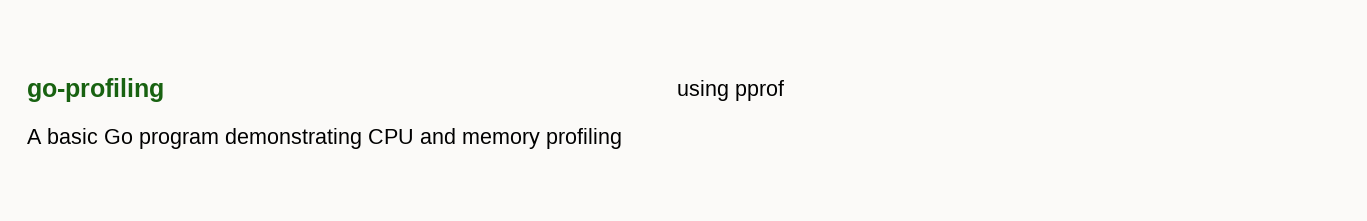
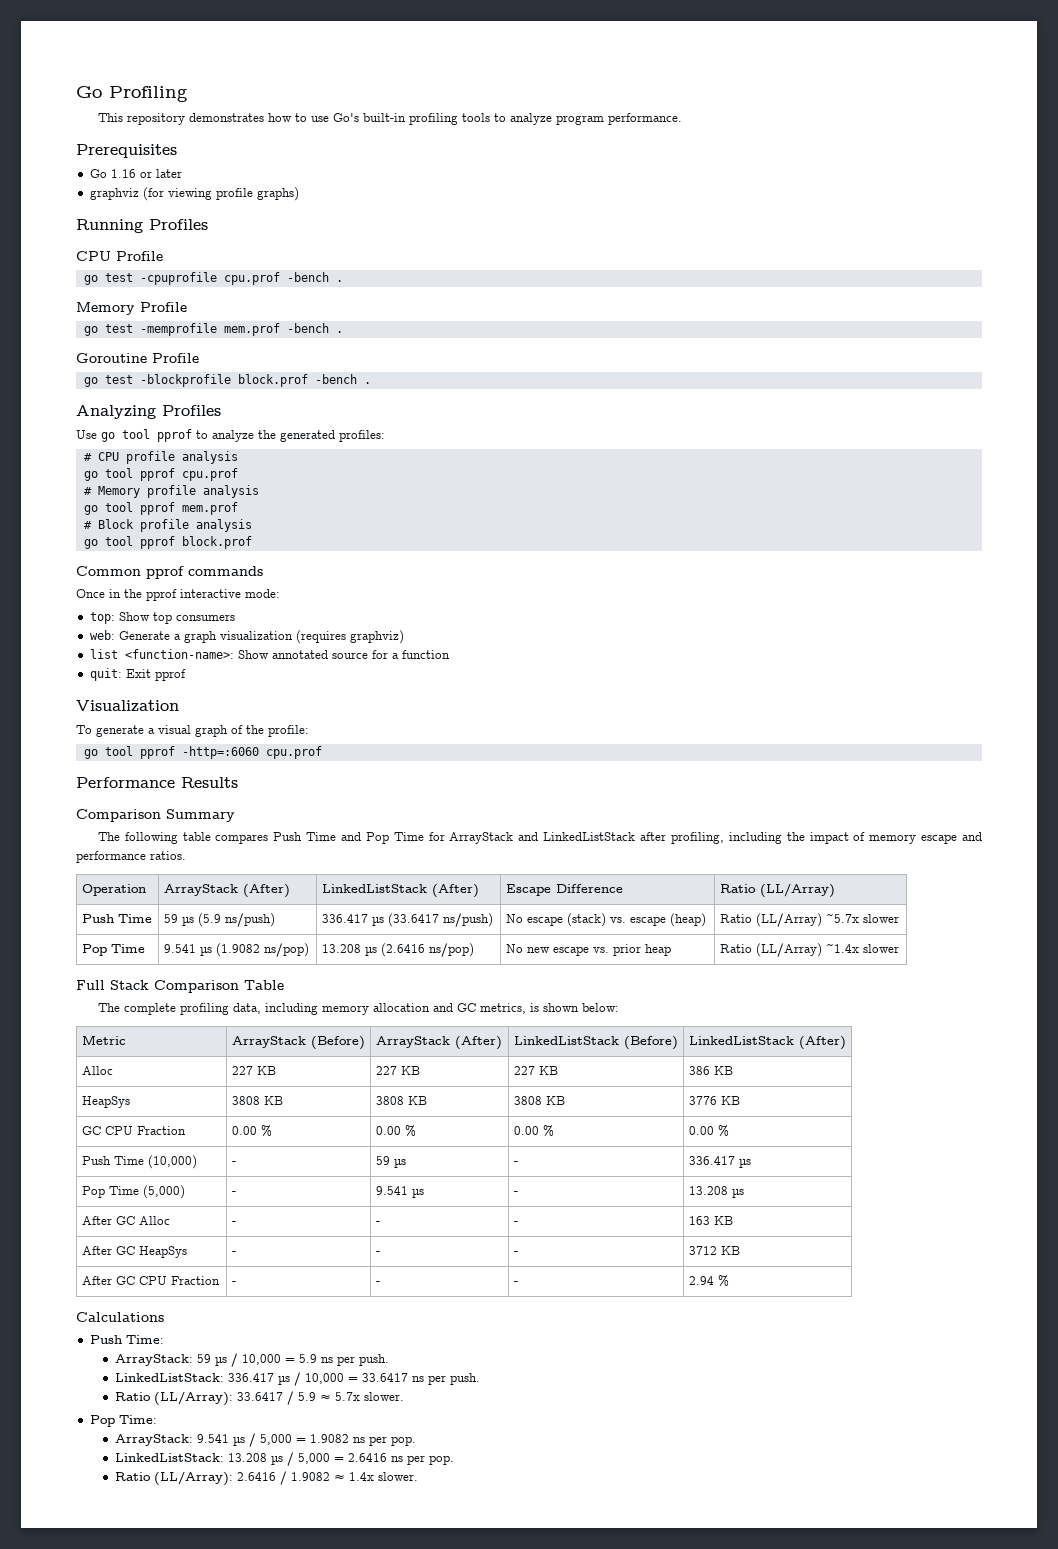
- go-profiling
- A basic Go program demonstrating CPU and memory profiling using pprof
+ Go Profiling
+ This repository demonstrates how to use Go's built-in profiling tools to analyze program performance.
+ Prerequisites
+ Go 1.16 or later
+ graphviz (for viewing profile graphs)
+ Running Profiles
+ CPU Profile
+ go test -cpuprofile cpu.prof -bench .
+ Memory Profile
+ go test -memprofile mem.prof -bench .
+ Goroutine Profile
+ go test -blockprofile block.prof -bench .
+ Analyzing Profiles
+ Use go tool pprof to analyze the generated profiles:
+ # CPU profile analysis
+ go tool pprof cpu.prof
+ # Memory profile analysis
+ go tool pprof mem.prof
+ # Block profile analysis
+ go tool pprof block.prof
+ Common pprof commands
+ Once in the pprof interactive mode:
+ top: Show top consumers
+ web: Generate a graph visualization (requires graphviz)
+ list <function-name>: Show annotated source for a function
+ quit: Exit pprof
+ Visualization
+ To generate a visual graph of the profile:
+ go tool pprof -http=:6060 cpu.prof
+ Performance Results
+ Comparison Summary
+ The following table compares Push Time and Pop Time for ArrayStack and LinkedListStack after profiling, including the impact of memory escape and performance ratios.
+ Operation | ArrayStack (After) | LinkedListStack (After) | Escape Difference | Ratio (LL/Array)
+ Push Time | 59 µs (5.9 ns/push) | 336.417 µs (33.6417 ns/push) | No escape (stack) vs. escape (heap) | Ratio (LL/Array) ~5.7x slower
+ Pop Time | 9.541 µs (1.9082 ns/pop) | 13.208 µs (2.6416 ns/pop) | No new escape vs. prior heap | Ratio (LL/Array) ~1.4x slower
+ Full Stack Comparison Table
+ The complete profiling data, including memory allocation and GC metrics, is shown below:
+ Metric | ArrayStack (Before) | ArrayStack (After) | LinkedListStack (Before) | LinkedListStack (After)
+ Alloc | 227 KB | 227 KB | 227 KB | 386 KB
+ HeapSys | 3808 KB | 3808 KB | 3808 KB | 3776 KB
+ GC CPU Fraction | 0.00 % | 0.00 % | 0.00 % | 0.00 %
+ Push Time (10,000) | - | 59 µs | - | 336.417 µs
+ Pop Time (5,000) | - | 9.541 µs | - | 13.208 µs
+ After GC Alloc | - | - | - | 163 KB
+ After GC HeapSys | - | - | - | 3712 KB
+ After GC CPU Fraction | - | - | - | 2.94 %
+ Calculations
+ Push Time:
+ ArrayStack: 59 µs / 10,000 = 5.9 ns per push.
+ LinkedListStack: 336.417 µs / 10,000 = 33.6417 ns per push.
+ Ratio (LL/Array): 33.6417 / 5.9 ≈ 5.7x slower.
+ Pop Time:
+ ArrayStack: 9.541 µs / 5,000 = 1.9082 ns per pop.
+ LinkedListStack: 13.208 µs / 5,000 = 2.6416 ns per pop.
+ Ratio (LL/Array): 2.6416 / 1.9082 ≈ 1.4x slower.

